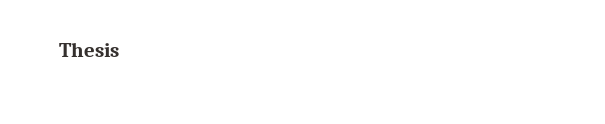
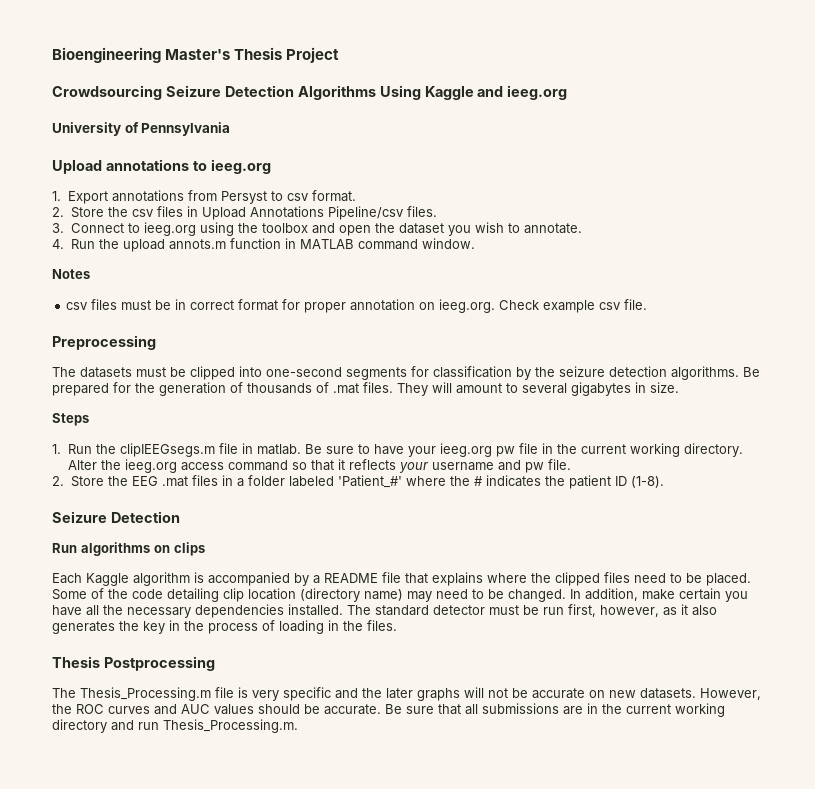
- Thesis
+ Bioengineering Master's Thesis Project
+ Crowdsourcing Seizure Detection Algorithms Using Kaggle and ieeg.org
+ University of Pennsylvania
+ Upload annotations to ieeg.org
+ 1. Export annotations from Persyst to csv format.
+ 2. Store the csv files in Upload Annotations Pipeline/csv files.
+ 3. Connect to ieeg.org using the toolbox and open the dataset you wish to annotate.
+ 4. Run the upload annots.m function in MATLAB command window.
+ Notes
+ csv files must be in correct format for proper annotation on ieeg.org. Check example csv file.
+ Preprocessing
+ The datasets must be clipped into one-second segments for classification by the seizure detection algorithms. Be prepared for the generation of thousands of .mat files. They will amount to several gigabytes in size.
+ Steps
+ 1. Run the clipIEEGsegs.m file in matlab. Be sure to have your ieeg.org pw file in the current working directory. Alter the ieeg.org access command so that it reflects your username and pw file.
+ 2. Store the EEG .mat files in a folder labeled 'Patient_#' where the # indicates the patient ID (1-8).
+ Seizure Detection
+ Run algorithms on clips
+ Each Kaggle algorithm is accompanied by a README file that explains where the clipped files need to be placed. Some of the code detailing clip location (directory name) may need to be changed. In addition, make certain you have all the necessary dependencies installed. The standard detector must be run first, however, as it also generates the key in the process of loading in the files.
+ Thesis Postprocessing
+ The Thesis_Processing.m file is very specific and the later graphs will not be accurate on new datasets. However, the ROC curves and AUC values should be accurate. Be sure that all submissions are in the current working directory and run Thesis_Processing.m.

